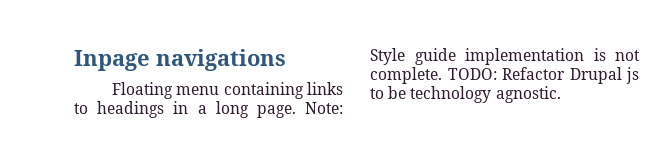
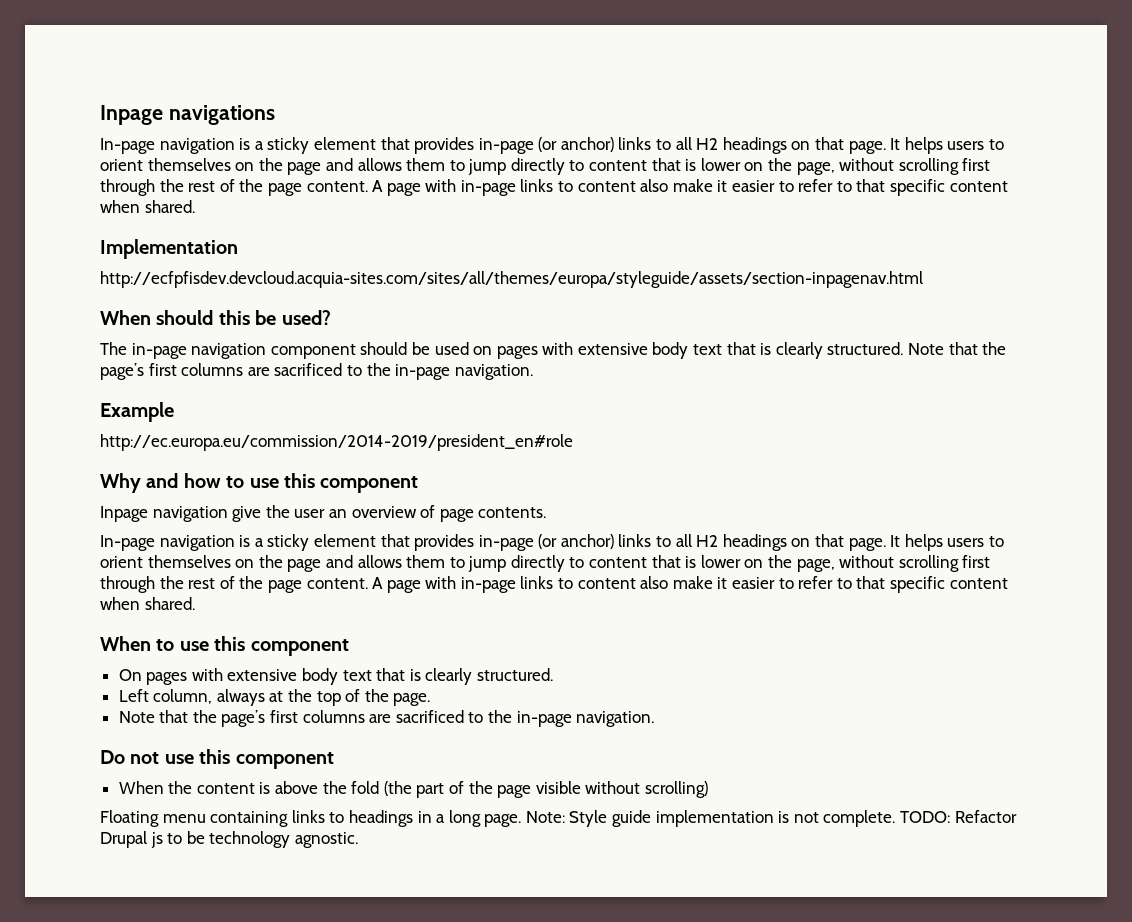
  Inpage navigations
+ In-page navigation is a sticky element that provides in-page (or anchor) links to all H2 headings on that page. It helps users to orient themselves on the page and allows them to jump directly to content that is lower on the page, without scrolling first through the rest of the page content. A page with in-page links to content also make it easier to refer to that specific content when shared.
+ Implementation
+ http://ecfpfisdev.devcloud.acquia-sites.com/sites/all/themes/europa/styleguide/assets/section-inpagenav.html
+ When should this be used?
+ The in-page navigation component should be used on pages with extensive body text that is clearly structured. Note that the page’s first columns are sacrificed to the in-page navigation.
+ Example
+ http://ec.europa.eu/commission/2014-2019/president_en#role
+ Why and how to use this component
+ Inpage navigation give the user an overview of page contents.
+ In-page navigation is a sticky element that provides in-page (or anchor) links to all H2 headings on that page. It helps users to orient themselves on the page and allows them to jump directly to content that is lower on the page, without scrolling first through the rest of the page content. A page with in-page links to content also make it easier to refer to that specific content when shared.
+ When to use this component
+ On pages with extensive body text that is clearly structured.
+ Left column, always at the top of the page.
+ Note that the page’s first columns are sacrificed to the in-page navigation.
+ Do not use this component
+ When the content is above the fold (the part of the page visible without scrolling)

